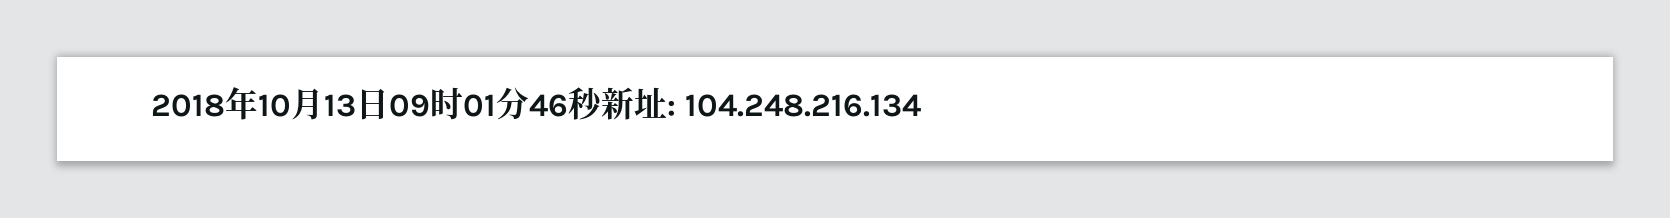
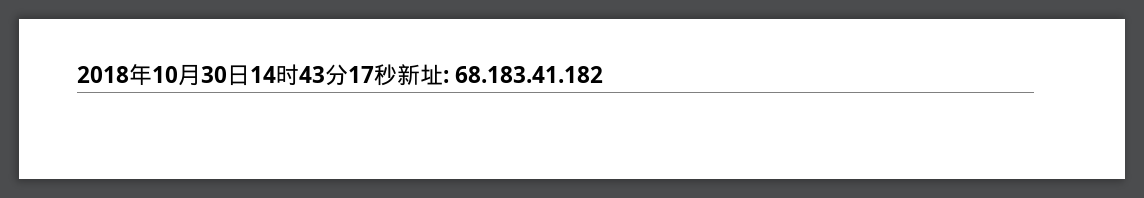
- 2018年10月13日09时01分46秒新址: 104.248.216.134
+ 2018年10月30日14时43分17秒新址: 68.183.41.182

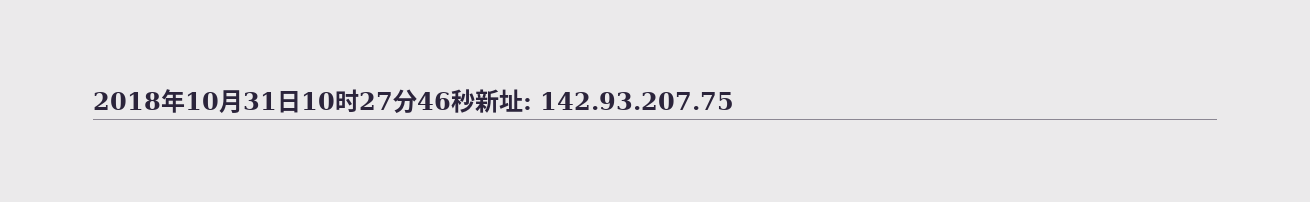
- 2018年10月30日14时43分17秒新址: 68.183.41.182
+ 2018年10月31日10时27分46秒新址: 142.93.207.75

